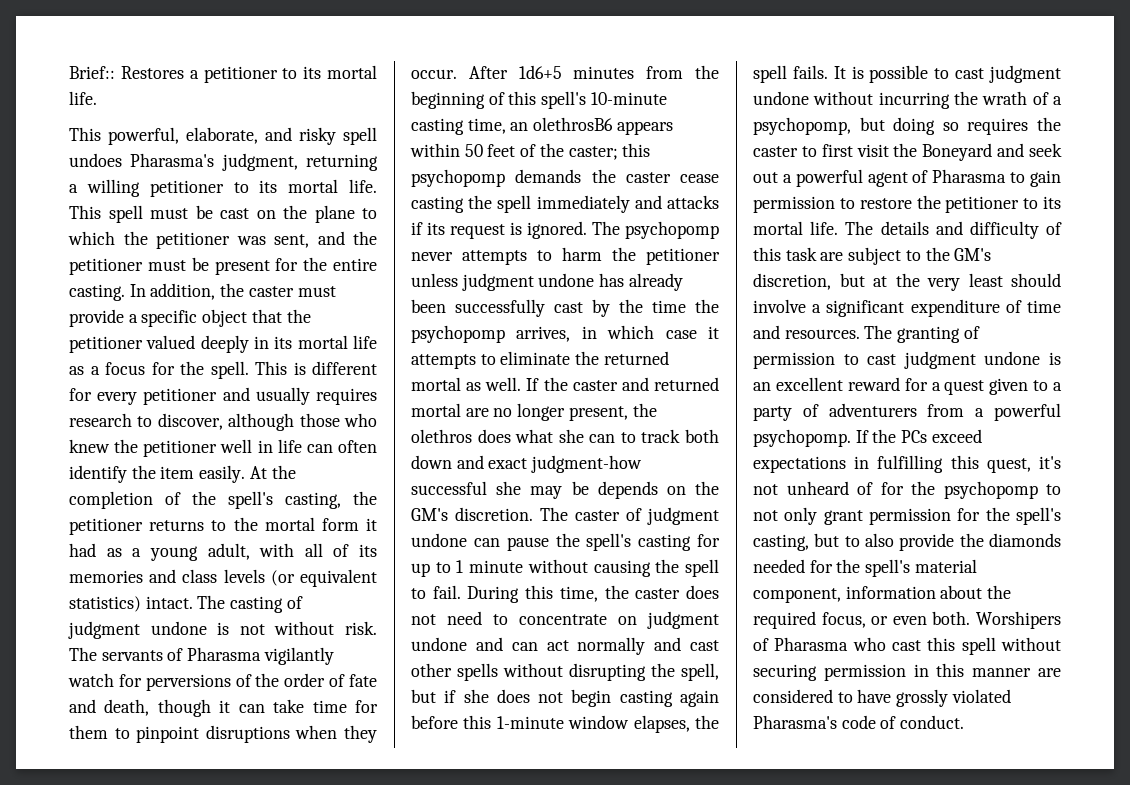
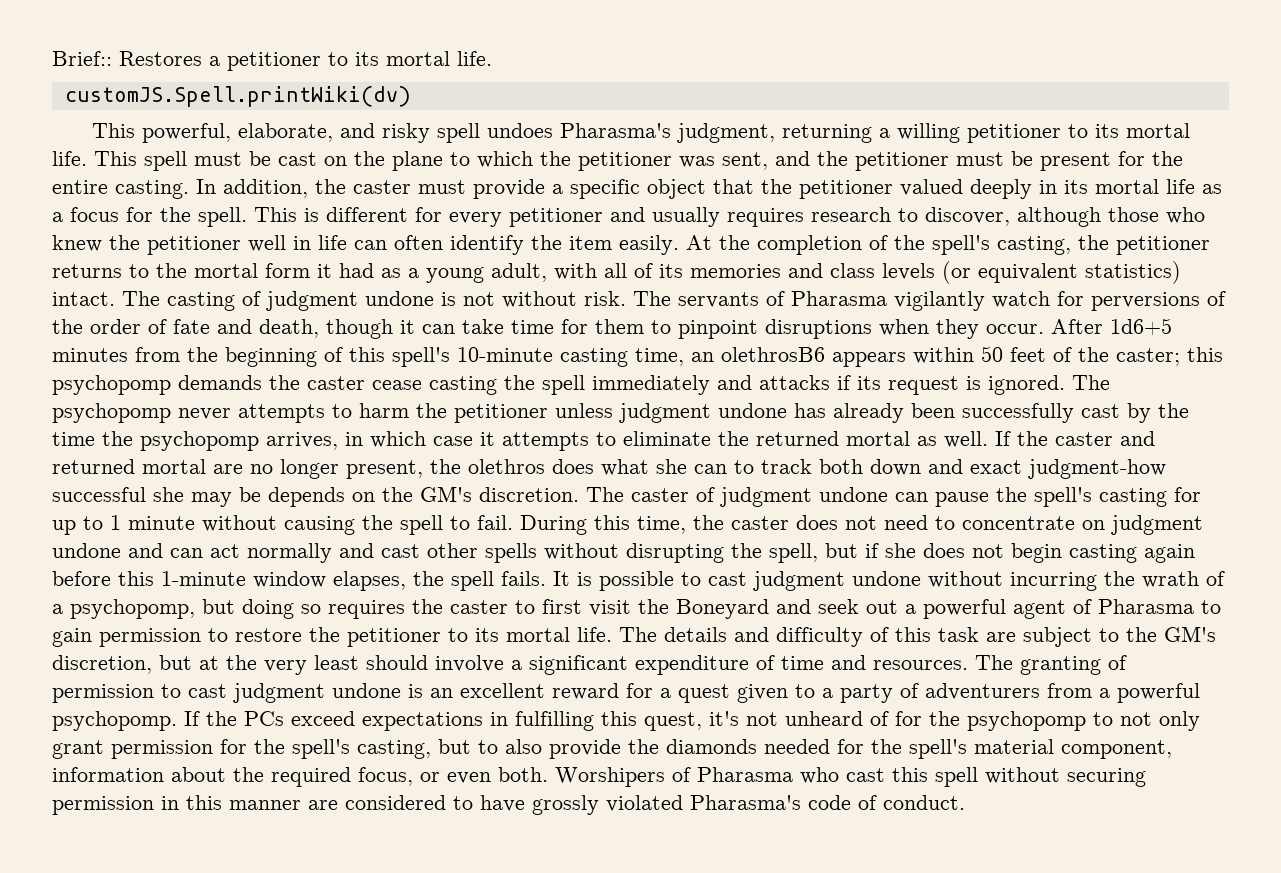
+ customJS.Spell.printWiki(dv)

